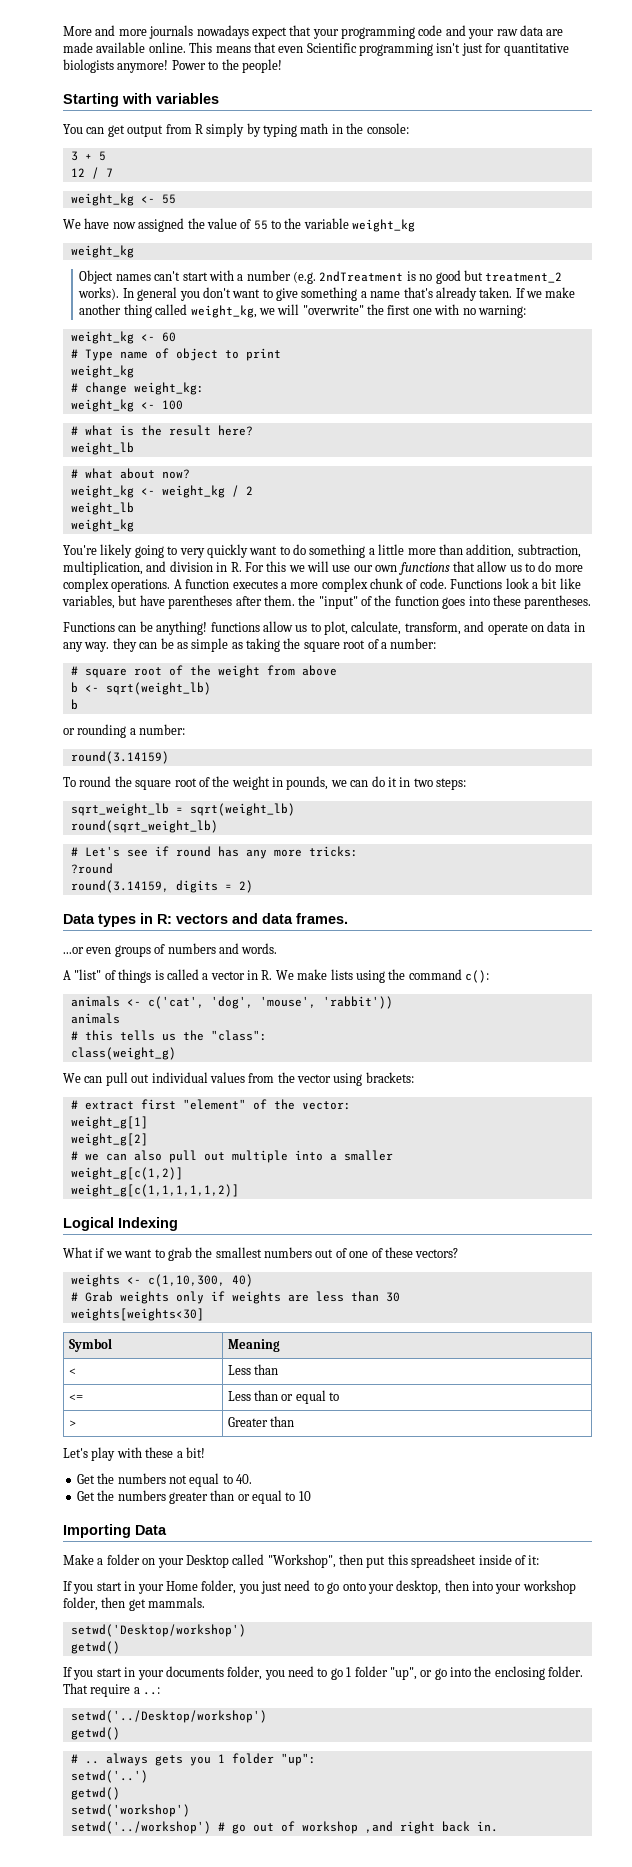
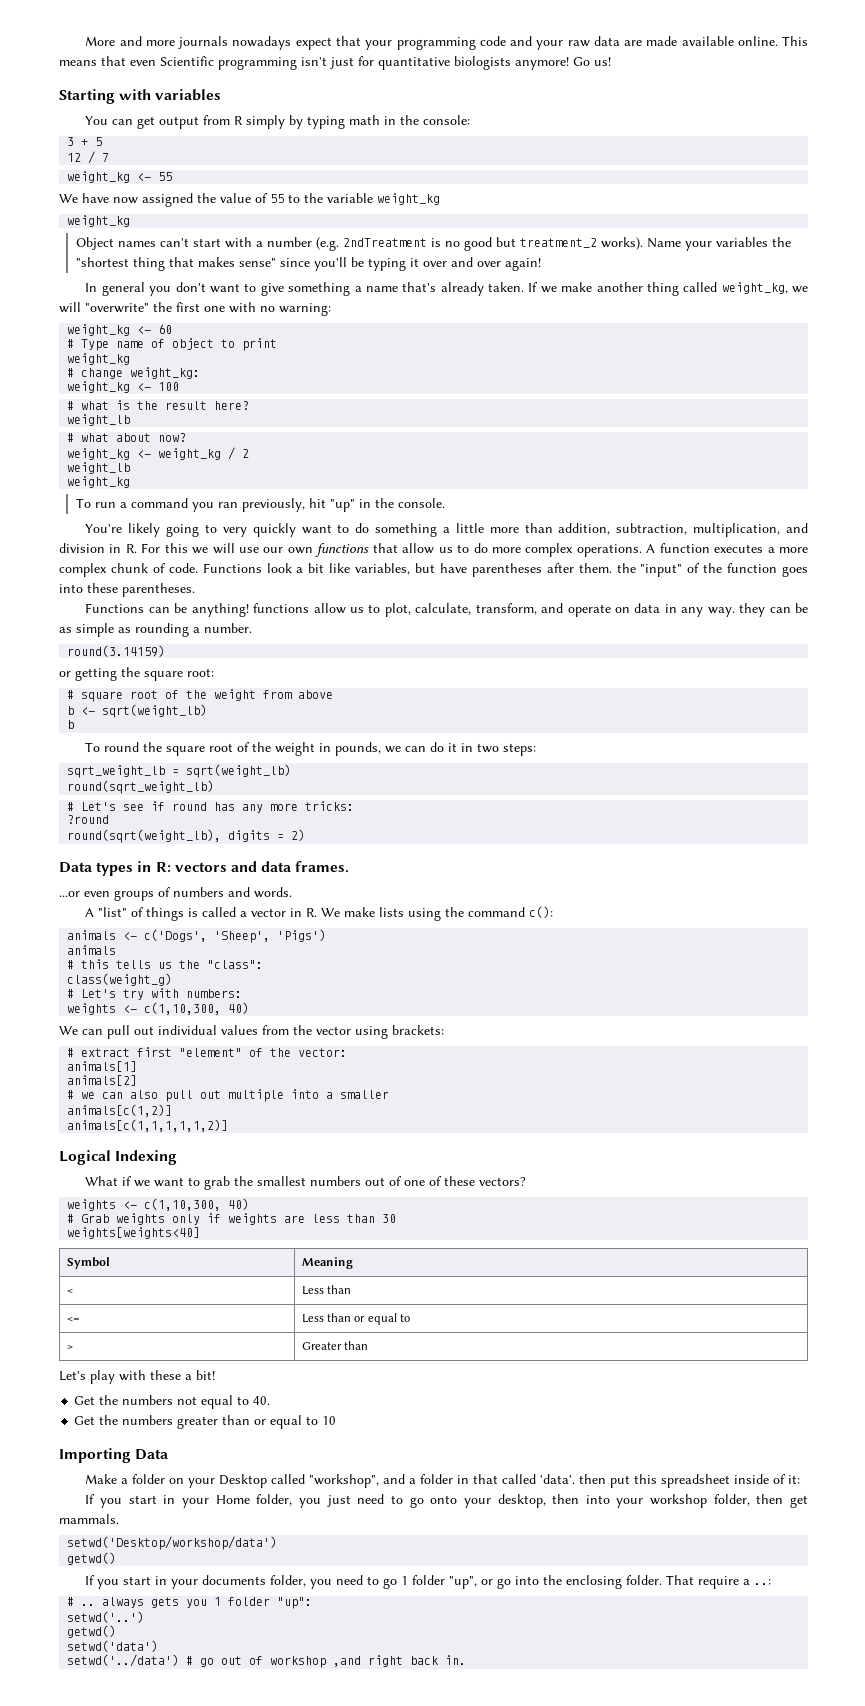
- Power to the people!
+ Go us!
- Object names can't start with a number (e.g. 2ndTreatment is no good but treatment_2 works). In general you don't want to give something a name that's already taken.
+ Object names can't start with a number (e.g. 2ndTreatment is no good but treatment_2 works). Name your variables the "shortest thing that makes sense" since you'll be typing it over and over again!
+ In general you don't want to give something a name that's already taken.
+ To run a command you ran previously, hit "up" in the console.
- Functions can be anything! functions allow us to plot, calculate, transform, and operate on data in any way. they can be as simple as taking the square root of a number:
+ Functions can be anything! functions allow us to plot, calculate, transform, and operate on data in any way. they can be as simple as rounding a number.
+ round(3.14159)
+ or getting the square root:
- or rounding a number:
- round(3.14159)
- round(3.14159, digits = 2)
+ round(sqrt(weight_lb), digits = 2)
- animals <- c('cat', 'dog', 'mouse', 'rabbit'))
+ animals <- c('Dogs', 'Sheep', 'Pigs')
+ # Let's try with numbers:
+ weights <- c(1,10,300, 40)
- weight_g[1]
- weight_g[2]
+ animals[1]
+ animals[2]
- weight_g[c(1,2)]
- weight_g[c(1,1,1,1,1,2)]
+ animals[c(1,2)]
+ animals[c(1,1,1,1,1,2)]
- weights[weights<30]
+ weights[weights<40]
- Make a folder on your Desktop called "Workshop", then put this spreadsheet inside of it:
+ Make a folder on your Desktop called "workshop", and a folder in that called 'data'. then put this spreadsheet inside of it:
- setwd('Desktop/workshop')
+ setwd('Desktop/workshop/data')
- setwd('../Desktop/workshop')
- getwd()
- setwd('workshop')
- setwd('../workshop') # go out of workshop ,and right back in.
+ setwd('data')
+ setwd('../data') # go out of workshop ,and right back in.

